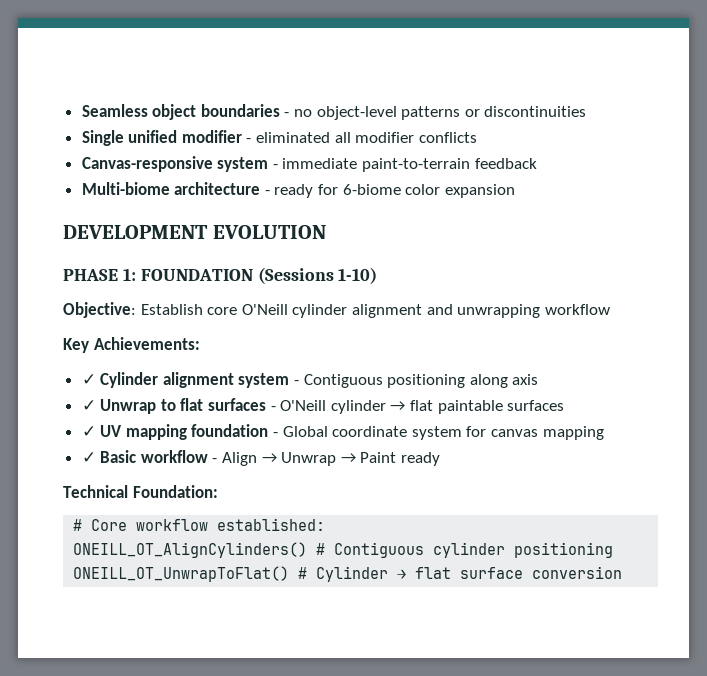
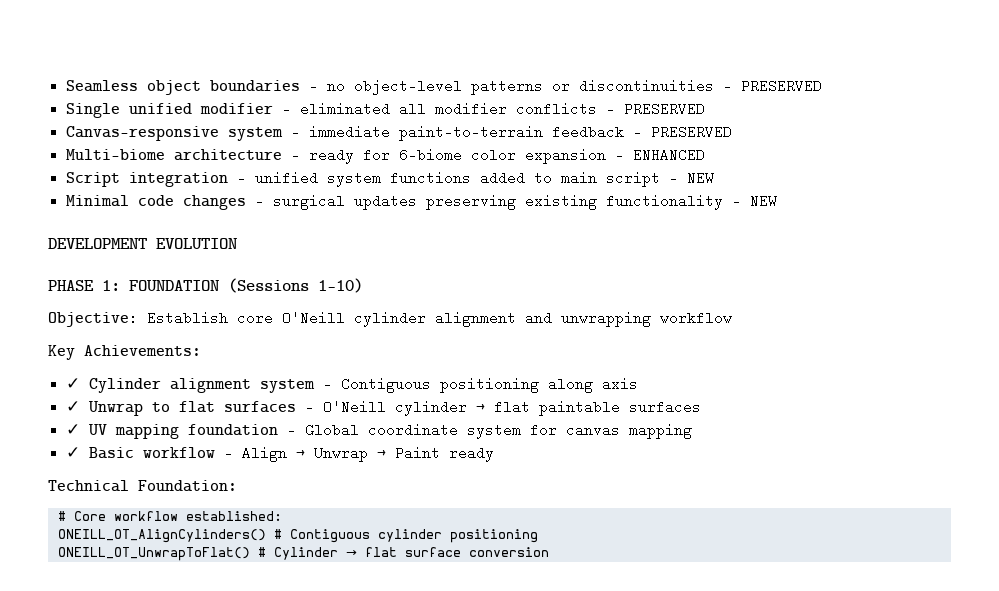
- Seamless object boundaries - no object-level patterns or discontinuities
+ Seamless object boundaries - no object-level patterns or discontinuities - PRESERVED
- Single unified modifier - eliminated all modifier conflicts
+ Single unified modifier - eliminated all modifier conflicts - PRESERVED
- Canvas-responsive system - immediate paint-to-terrain feedback
+ Canvas-responsive system - immediate paint-to-terrain feedback - PRESERVED
- Multi-biome architecture - ready for 6-biome color expansion
+ Multi-biome architecture - ready for 6-biome color expansion - ENHANCED
+ Script integration - unified system functions added to main script - NEW
+ Minimal code changes - surgical updates preserving existing functionality - NEW

